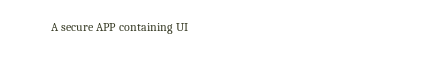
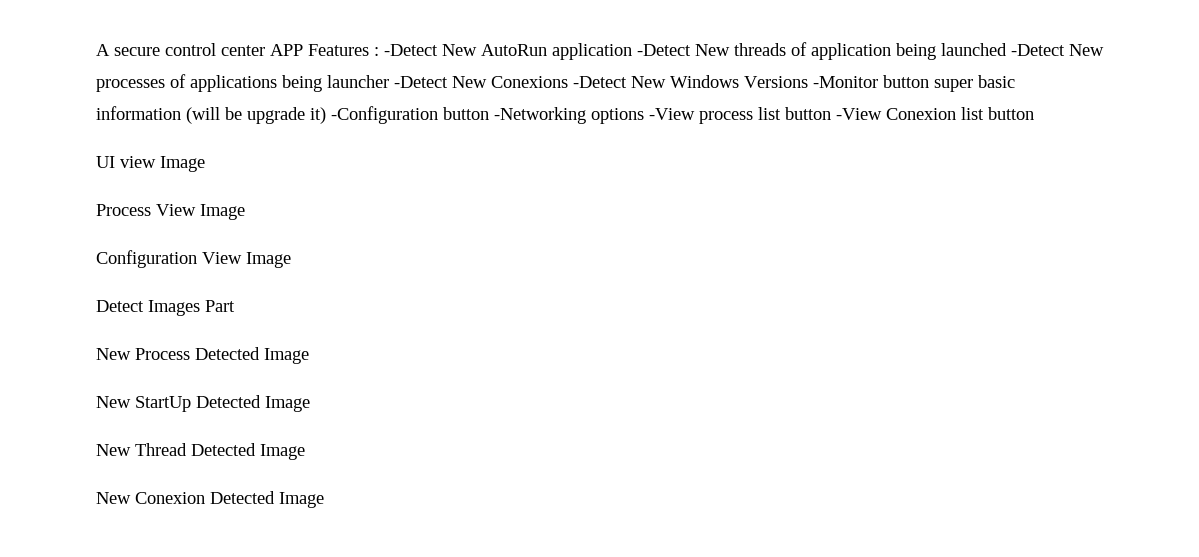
- A secure APP containing UI
+ A secure control center APP Features : -Detect New AutoRun application -Detect New threads of application being launched -Detect New processes of applications being launcher -Detect New Conexions -Detect New Windows Versions -Monitor button super basic information (will be upgrade it) -Configuration button -Networking options -View process list button -View Conexion list button
+ UI view Image
+ Process View Image
+ Configuration View Image
+ Detect Images Part
+ New Process Detected Image
+ New StartUp Detected Image
+ New Thread Detected Image
+ New Conexion Detected Image

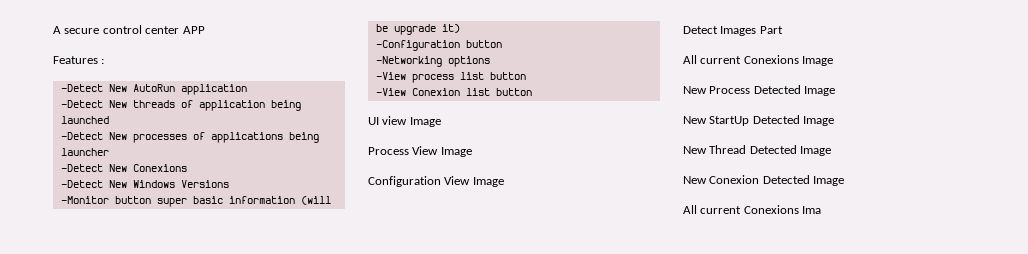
- A secure control center APP Features : -Detect New AutoRun application -Detect New threads of application being launched -Detect New processes of applications being launcher -Detect New Conexions -Detect New Windows Versions -Monitor button super basic information (will be upgrade it) -Configuration button -Networking options -View process list button -View Conexion list button
+ A secure control center APP
+ Features :
+ -Detect New AutoRun application
+ -Detect New threads of application being launched
+ -Detect New processes of applications being launcher
+ -Detect New Conexions
+ -Detect New Windows Versions
+ -Monitor button super basic information (will be upgrade it)
+ -Configuration button
+ -Networking options
+ -View process list button
+ -View Conexion list button
+ All current Conexions Image
+ All current Conexions Ima

